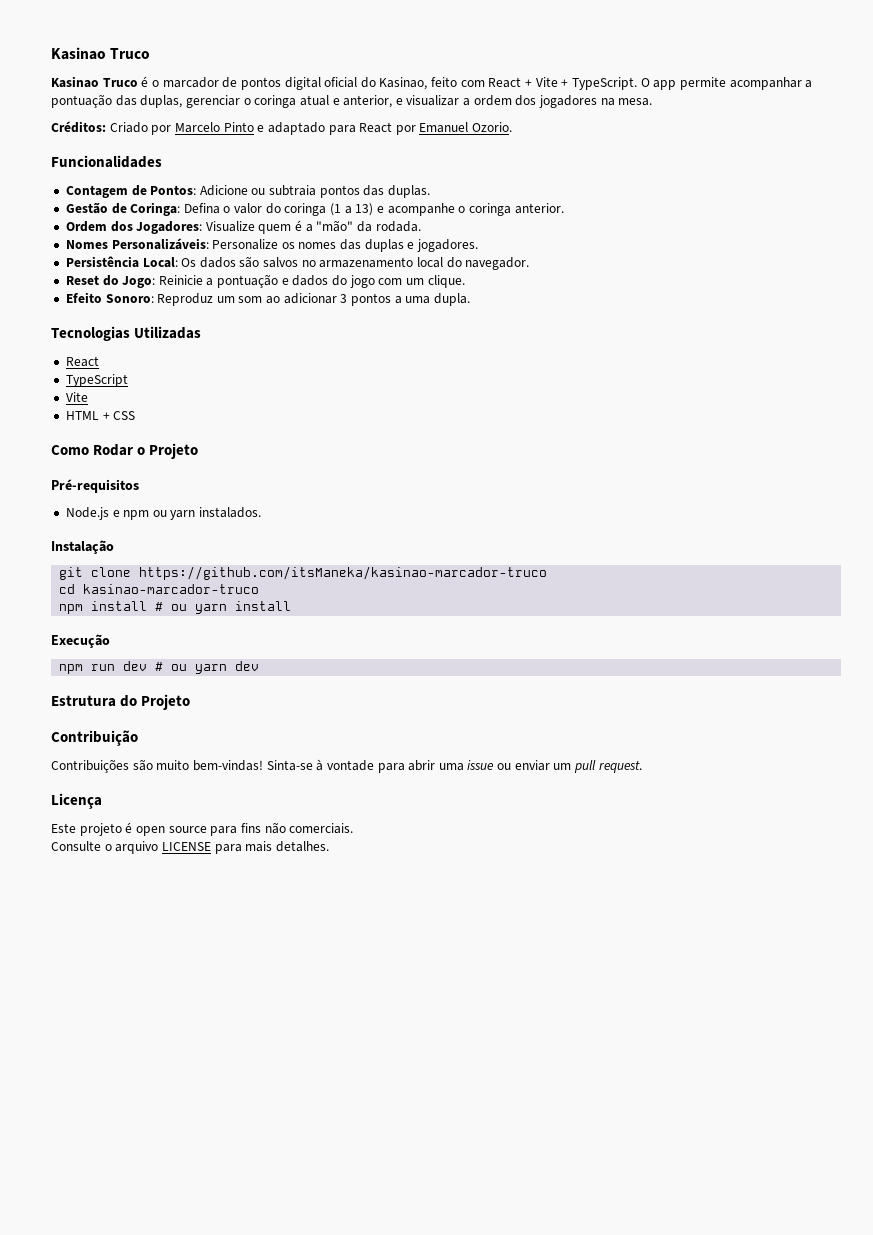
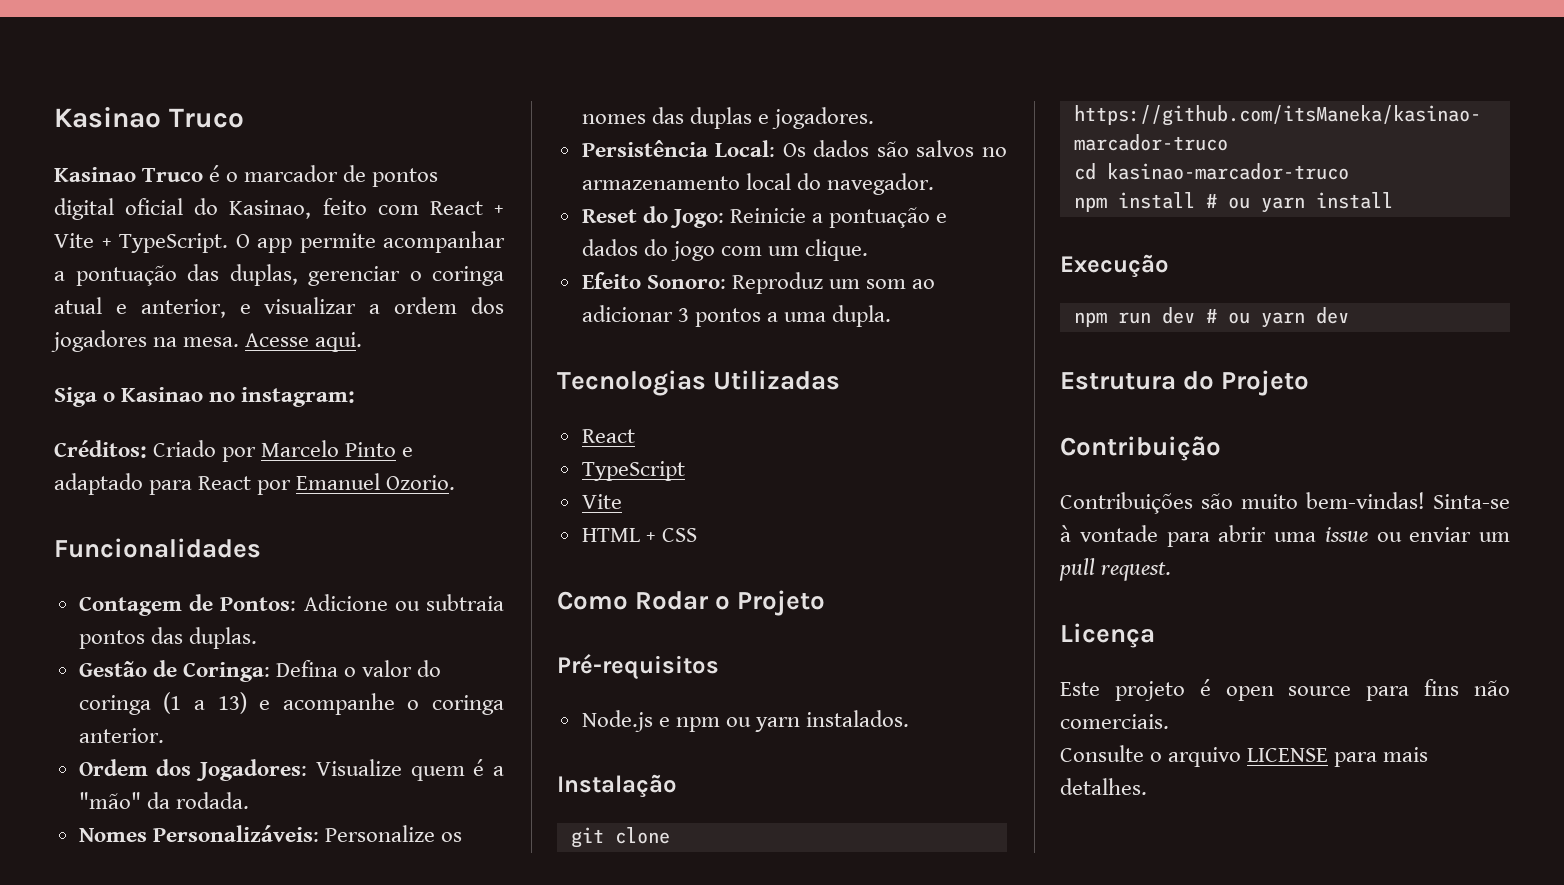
+ Acesse aqui.
+ Siga o Kasinao no instagram:

